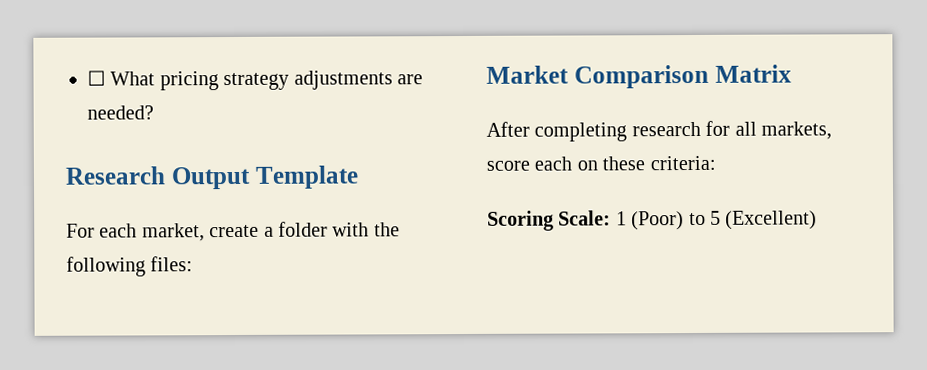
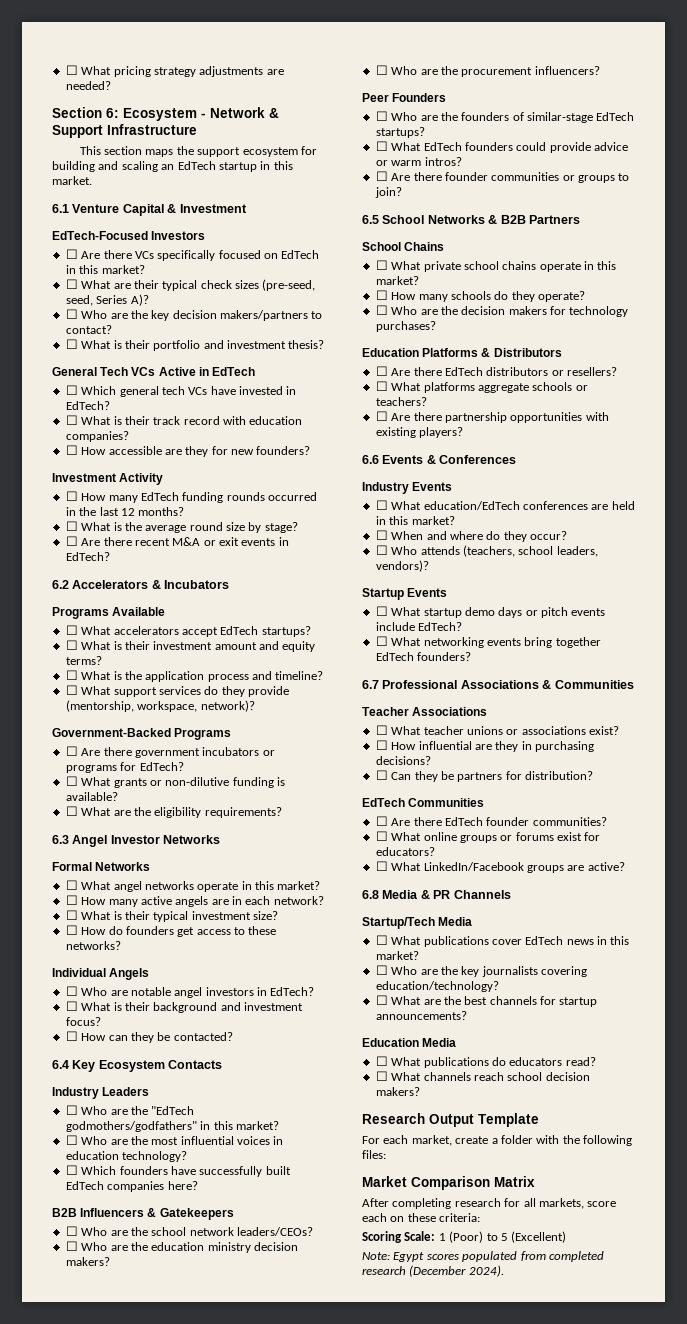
+ Section 6: Ecosystem - Network & Support Infrastructure
+ This section maps the support ecosystem for building and scaling an EdTech startup in this market.
+ 6.1 Venture Capital & Investment
+ EdTech-Focused Investors
+ ☐ Are there VCs specifically focused on EdTech in this market?
+ ☐ What are their typical check sizes (pre-seed, seed, Series A)?
+ ☐ Who are the key decision makers/partners to contact?
+ ☐ What is their portfolio and investment thesis?
+ General Tech VCs Active in EdTech
+ ☐ Which general tech VCs have invested in EdTech?
+ ☐ What is their track record with education companies?
+ ☐ How accessible are they for new founders?
+ Investment Activity
+ ☐ How many EdTech funding rounds occurred in the last 12 months?
+ ☐ What is the average round size by stage?
+ ☐ Are there recent M&A or exit events in EdTech?
+ 6.2 Accelerators & Incubators
+ Programs Available
+ ☐ What accelerators accept EdTech startups?
+ ☐ What is their investment amount and equity terms?
+ ☐ What is the application process and timeline?
+ ☐ What support services do they provide (mentorship, workspace, network)?
+ Government-Backed Programs
+ ☐ Are there government incubators or programs for EdTech?
+ ☐ What grants or non-dilutive funding is available?
+ ☐ What are the eligibility requirements?
+ 6.3 Angel Investor Networks
+ Formal Networks
+ ☐ What angel networks operate in this market?
+ ☐ How many active angels are in each network?
+ ☐ What is their typical investment size?
+ ☐ How do founders get access to these networks?
+ Individual Angels
+ ☐ Who are notable angel investors in EdTech?
+ ☐ What is their background and investment focus?
+ ☐ How can they be contacted?
+ 6.4 Key Ecosystem Contacts
+ Industry Leaders
+ ☐ Who are the "EdTech godmothers/godfathers" in this market?
+ ☐ Who are the most influential voices in education technology?
+ ☐ Which founders have successfully built EdTech companies here?
+ B2B Influencers & Gatekeepers
+ ☐ Who are the school network leaders/CEOs?
+ ☐ Who are the education ministry decision makers?
+ ☐ Who are the procurement influencers?
+ Peer Founders
+ ☐ Who are the founders of similar-stage EdTech startups?
+ ☐ What EdTech founders could provide advice or warm intros?
+ ☐ Are there founder communities or groups to join?
+ 6.5 School Networks & B2B Partners
+ School Chains
+ ☐ What private school chains operate in this market?
+ ☐ How many schools do they operate?
+ ☐ Who are the decision makers for technology purchases?
+ Education Platforms & Distributors
+ ☐ Are there EdTech distributors or resellers?
+ ☐ What platforms aggregate schools or teachers?
+ ☐ Are there partnership opportunities with existing players?
+ 6.6 Events & Conferences
+ Industry Events
+ ☐ What education/EdTech conferences are held in this market?
+ ☐ When and where do they occur?
+ ☐ Who attends (teachers, school leaders, vendors)?
+ Startup Events
+ ☐ What startup demo days or pitch events include EdTech?
+ ☐ What networking events bring together EdTech founders?
+ 6.7 Professional Associations & Communities
+ Teacher Associations
+ ☐ What teacher unions or associations exist?
+ ☐ How influential are they in purchasing decisions?
+ ☐ Can they be partners for distribution?
+ EdTech Communities
+ ☐ Are there EdTech founder communities?
+ ☐ What online groups or forums exist for educators?
+ ☐ What LinkedIn/Facebook groups are active?
+ 6.8 Media & PR Channels
+ Startup/Tech Media
+ ☐ What publications cover EdTech news in this market?
+ ☐ Who are the key journalists covering education/technology?
+ ☐ What are the best channels for startup announcements?
+ Education Media
+ ☐ What publications do educators read?
+ ☐ What channels reach school decision makers?
+ Note: Egypt scores populated from completed research (December 2024).

